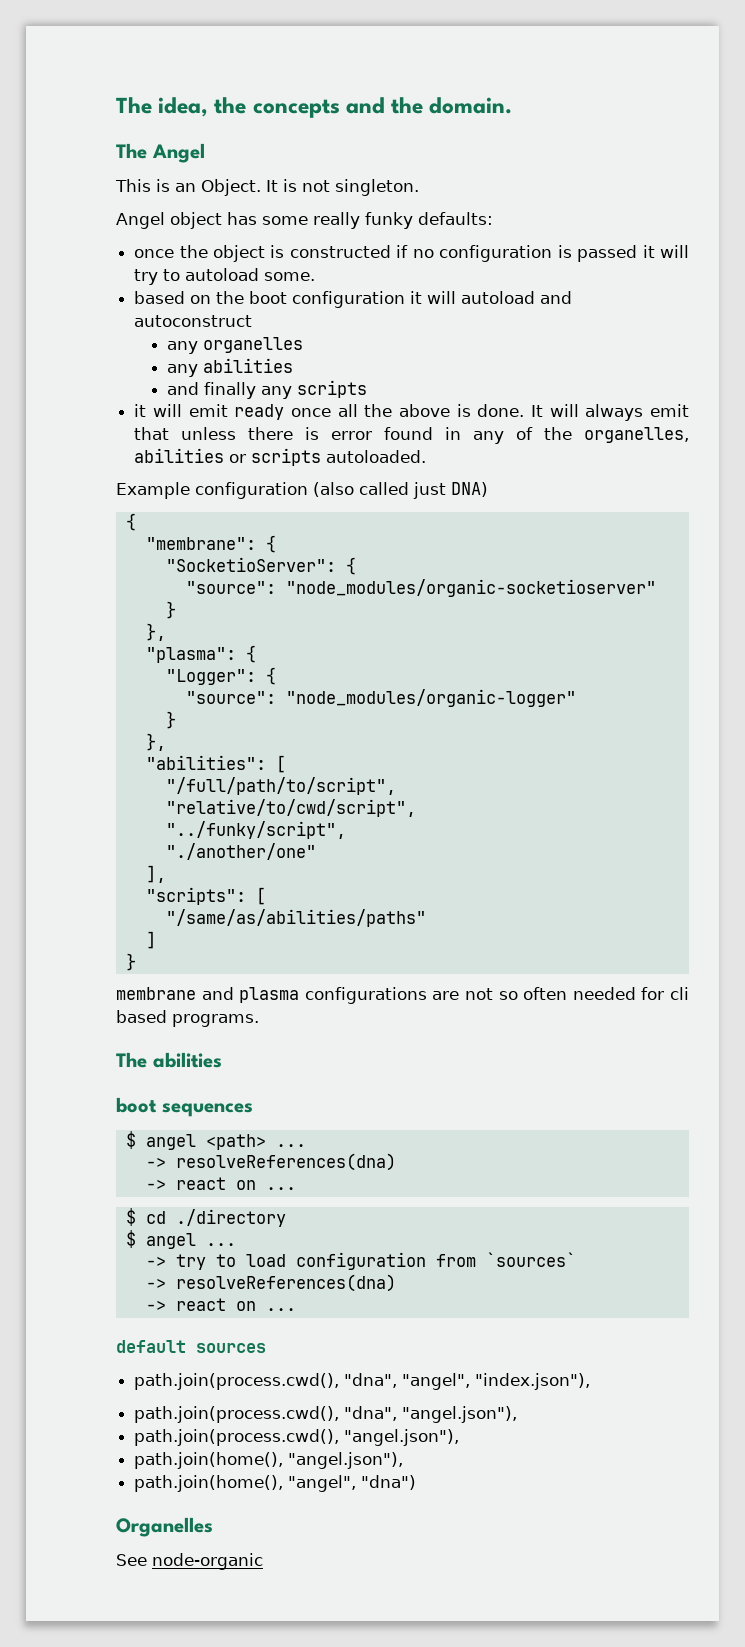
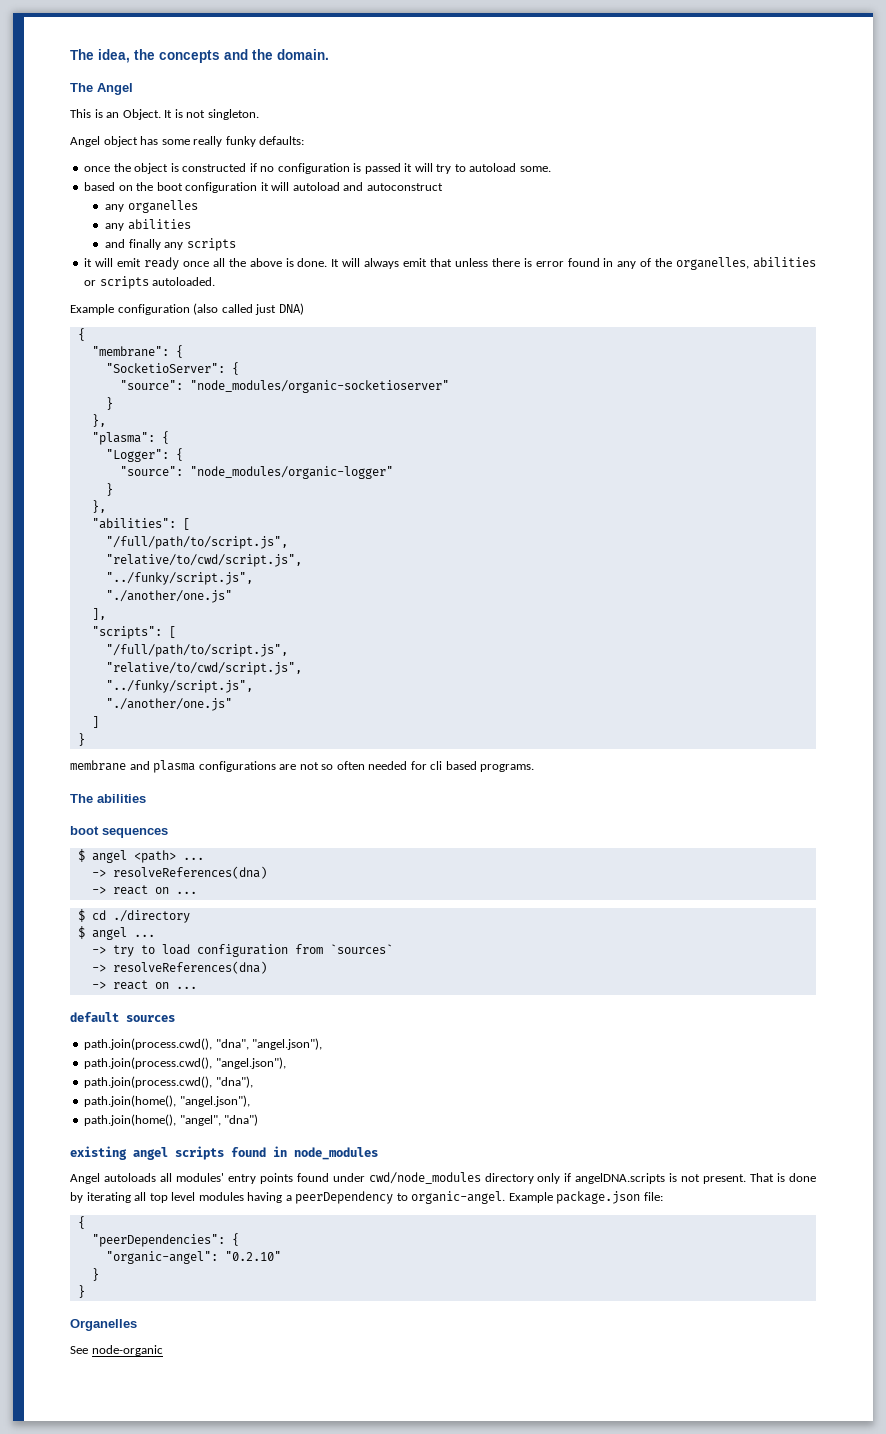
  "abilities": [
- "/full/path/to/script",
- "relative/to/cwd/script",
- "../funky/script",
- "./another/one"
+ "/full/path/to/script.js",
+ "relative/to/cwd/script.js",
+ "../funky/script.js",
+ "./another/one.js"
  "scripts": [
- "/same/as/abilities/paths"
+ "/full/path/to/script.js",
+ "relative/to/cwd/script.js",
+ "../funky/script.js",
+ "./another/one.js"
- path.join(process.cwd(), "dna", "angel", "index.json"),
+ path.join(process.cwd(), "dna"),
+ existing angel scripts found in node_modules
+ Angel autoloads all modules' entry points found under cwd/node_modules directory only if angelDNA.scripts is not present. That is done by iterating all top level modules having a peerDependency to organic-angel. Example package.json file:
+ {
+ "peerDependencies": {
+ "organic-angel": "0.2.10"
+ }
+ }

